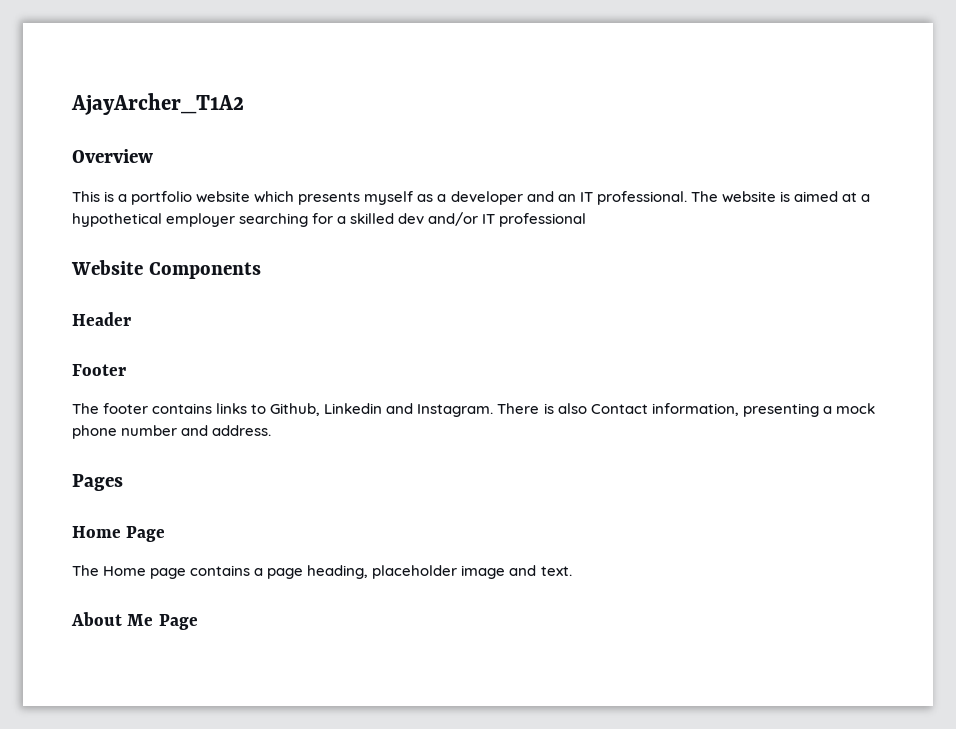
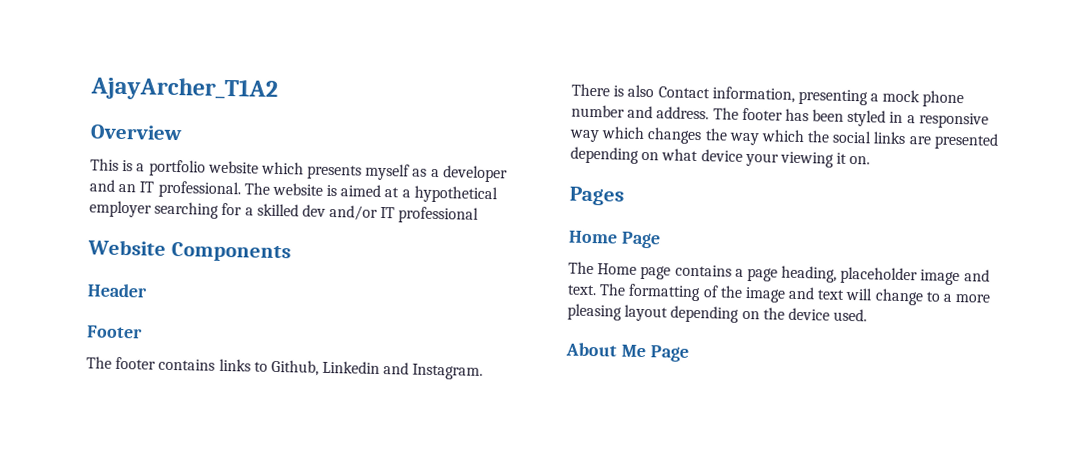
+ The footer has been styled in a responsive way which changes the way which the social links are presented depending on what device your viewing it on.
+ The formatting of the image and text will change to a more pleasing layout depending on the device used.

